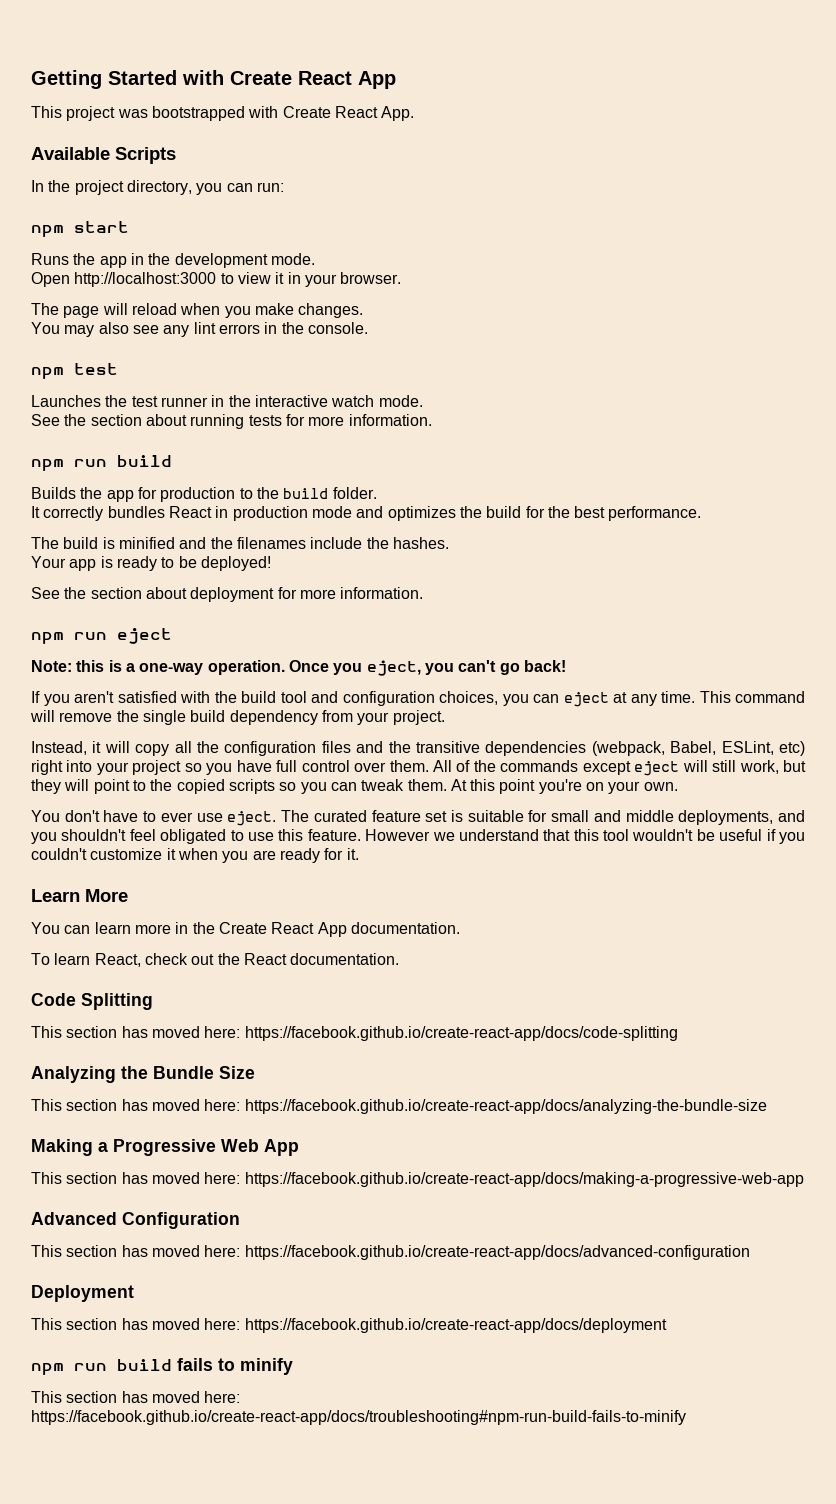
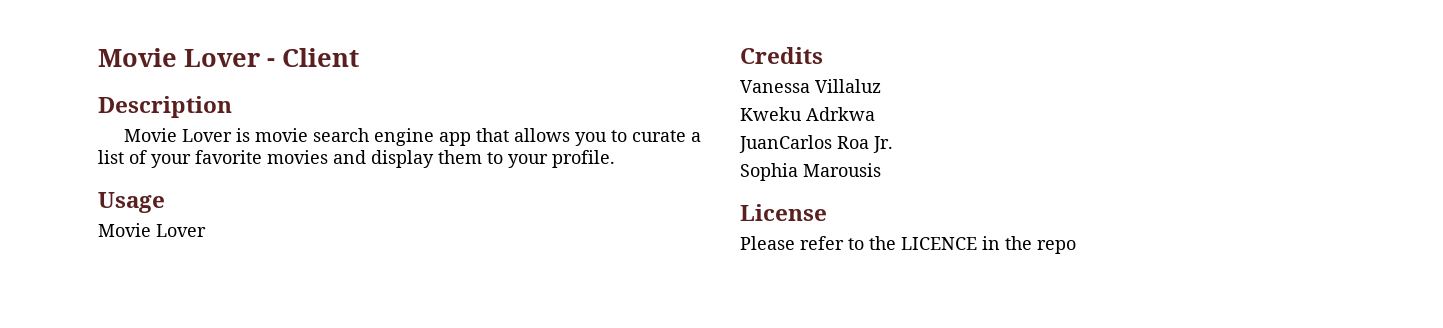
- Getting Started with Create React App
- This project was bootstrapped with Create React App.
- Available Scripts
- In the project directory, you can run:
- npm start
- Runs the app in the development mode.
- Open http://localhost:3000 to view it in your browser.
- The page will reload when you make changes.
- You may also see any lint errors in the console.
- npm test
- Launches the test runner in the interactive watch mode.
- See the section about running tests for more information.
- npm run build
- Builds the app for production to the build folder.
- It correctly bundles React in production mode and optimizes the build for the best performance.
- The build is minified and the filenames include the hashes.
- Your app is ready to be deployed!
- See the section about deployment for more information.
- npm run eject
- Note: this is a one-way operation. Once you eject, you can't go back!
- If you aren't satisfied with the build tool and configuration choices, you can eject at any time. This command will remove the single build dependency from your project.
- Instead, it will copy all the configuration files and the transitive dependencies (webpack, Babel, ESLint, etc) right into your project so you have full control over them. All of the commands except eject will still work, but they will point to the copied scripts so you can tweak them. At this point you're on your own.
- You don't have to ever use eject. The curated feature set is suitable for small and middle deployments, and you shouldn't feel obligated to use this feature. However we understand that this tool wouldn't be useful if you couldn't customize it when you are ready for it.
- Learn More
- You can learn more in the Create React App documentation.
- To learn React, check out the React documentation.
- Code Splitting
- This section has moved here: https://facebook.github.io/create-react-app/docs/code-splitting
- Analyzing the Bundle Size
- This section has moved here: https://facebook.github.io/create-react-app/docs/analyzing-the-bundle-size
- Making a Progressive Web App
- This section has moved here: https://facebook.github.io/create-react-app/docs/making-a-progressive-web-app
- Advanced Configuration
- This section has moved here: https://facebook.github.io/create-react-app/docs/advanced-configuration
- Deployment
- This section has moved here: https://facebook.github.io/create-react-app/docs/deployment
- npm run build fails to minify
- This section has moved here: https://facebook.github.io/create-react-app/docs/troubleshooting#npm-run-build-fails-to-minify
+ Movie Lover - Client
+ Description
+ Movie Lover is movie search engine app that allows you to curate a list of your favorite movies and display them to your profile.
+ Usage
+ Movie Lover
+ Credits
+ Vanessa Villaluz
+ Kweku Adrkwa
+ JuanCarlos Roa Jr.
+ Sophia Marousis
+ License
+ Please refer to the LICENCE in the repo

